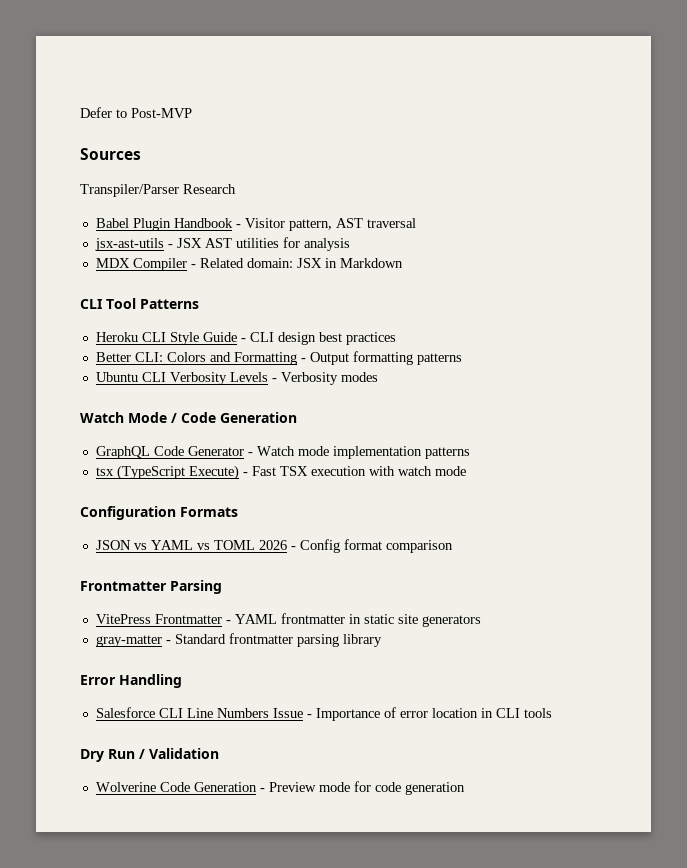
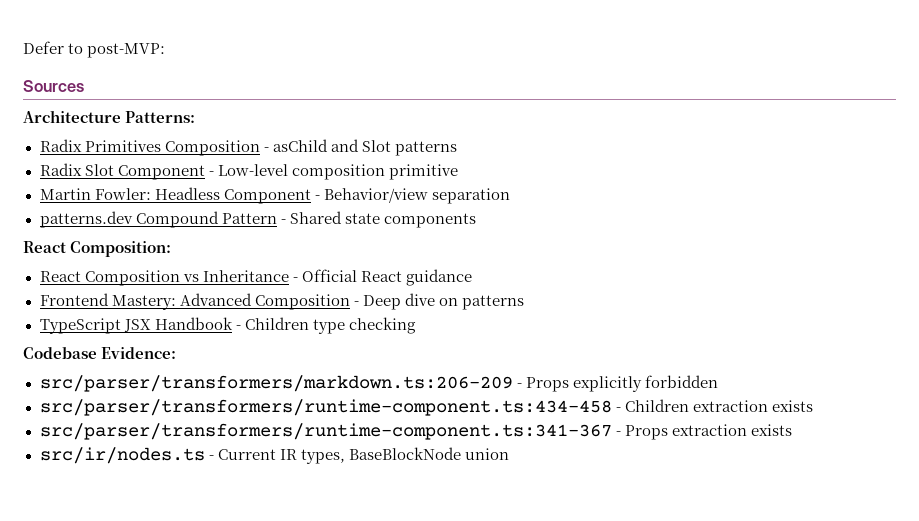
- Defer to Post-MVP
+ Defer to post-MVP:
- Transpiler/Parser Research
- Babel Plugin Handbook - Visitor pattern, AST traversal
- jsx-ast-utils - JSX AST utilities for analysis
- MDX Compiler - Related domain: JSX in Markdown
- CLI Tool Patterns
- Heroku CLI Style Guide - CLI design best practices
- Better CLI: Colors and Formatting - Output formatting patterns
- Ubuntu CLI Verbosity Levels - Verbosity modes
- Watch Mode / Code Generation
- GraphQL Code Generator - Watch mode implementation patterns
- tsx (TypeScript Execute) - Fast TSX execution with watch mode
- Configuration Formats
- JSON vs YAML vs TOML 2026 - Config format comparison
- Frontmatter Parsing
- VitePress Frontmatter - YAML frontmatter in static site generators
- gray-matter - Standard frontmatter parsing library
- Error Handling
- Salesforce CLI Line Numbers Issue - Importance of error location in CLI tools
- Dry Run / Validation
- Wolverine Code Generation - Preview mode for code generation
+ Architecture Patterns:
+ Radix Primitives Composition - asChild and Slot patterns
+ Radix Slot Component - Low-level composition primitive
+ Martin Fowler: Headless Component - Behavior/view separation
+ patterns.dev Compound Pattern - Shared state components
+ React Composition:
+ React Composition vs Inheritance - Official React guidance
+ Frontend Mastery: Advanced Composition - Deep dive on patterns
+ TypeScript JSX Handbook - Children type checking
+ Codebase Evidence:
+ src/parser/transformers/markdown.ts:206-209 - Props explicitly forbidden
+ src/parser/transformers/runtime-component.ts:434-458 - Children extraction exists
+ src/parser/transformers/runtime-component.ts:341-367 - Props extraction exists
+ src/ir/nodes.ts - Current IR types, BaseBlockNode union

